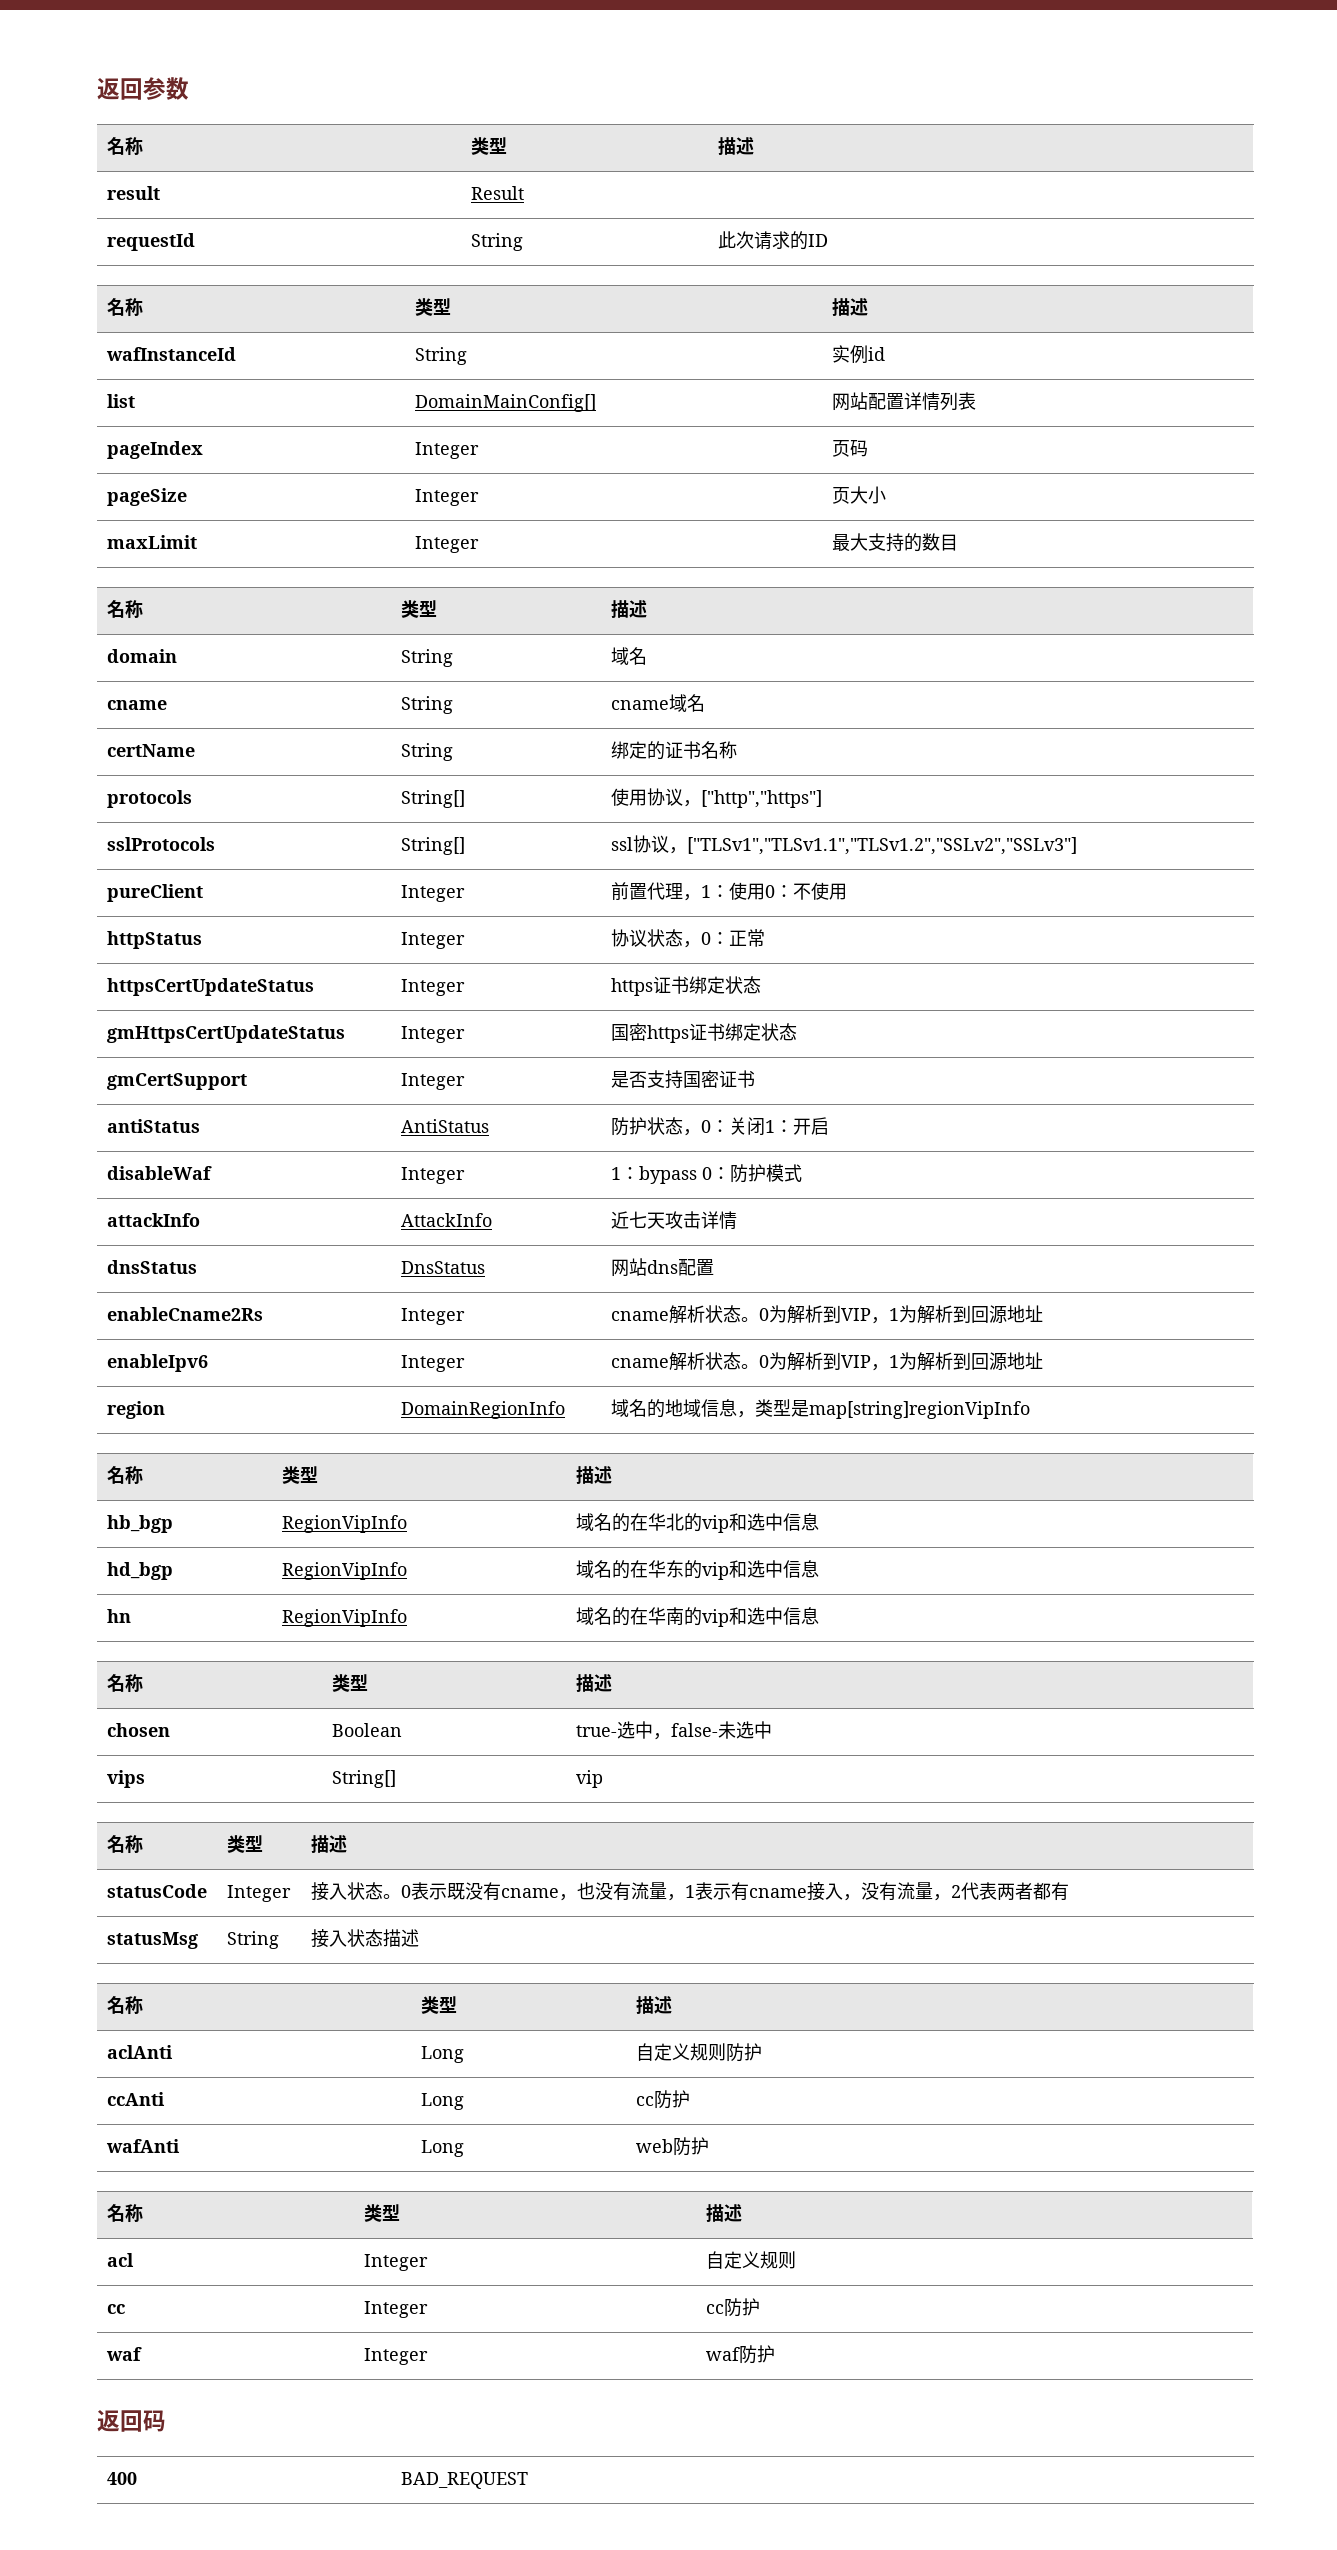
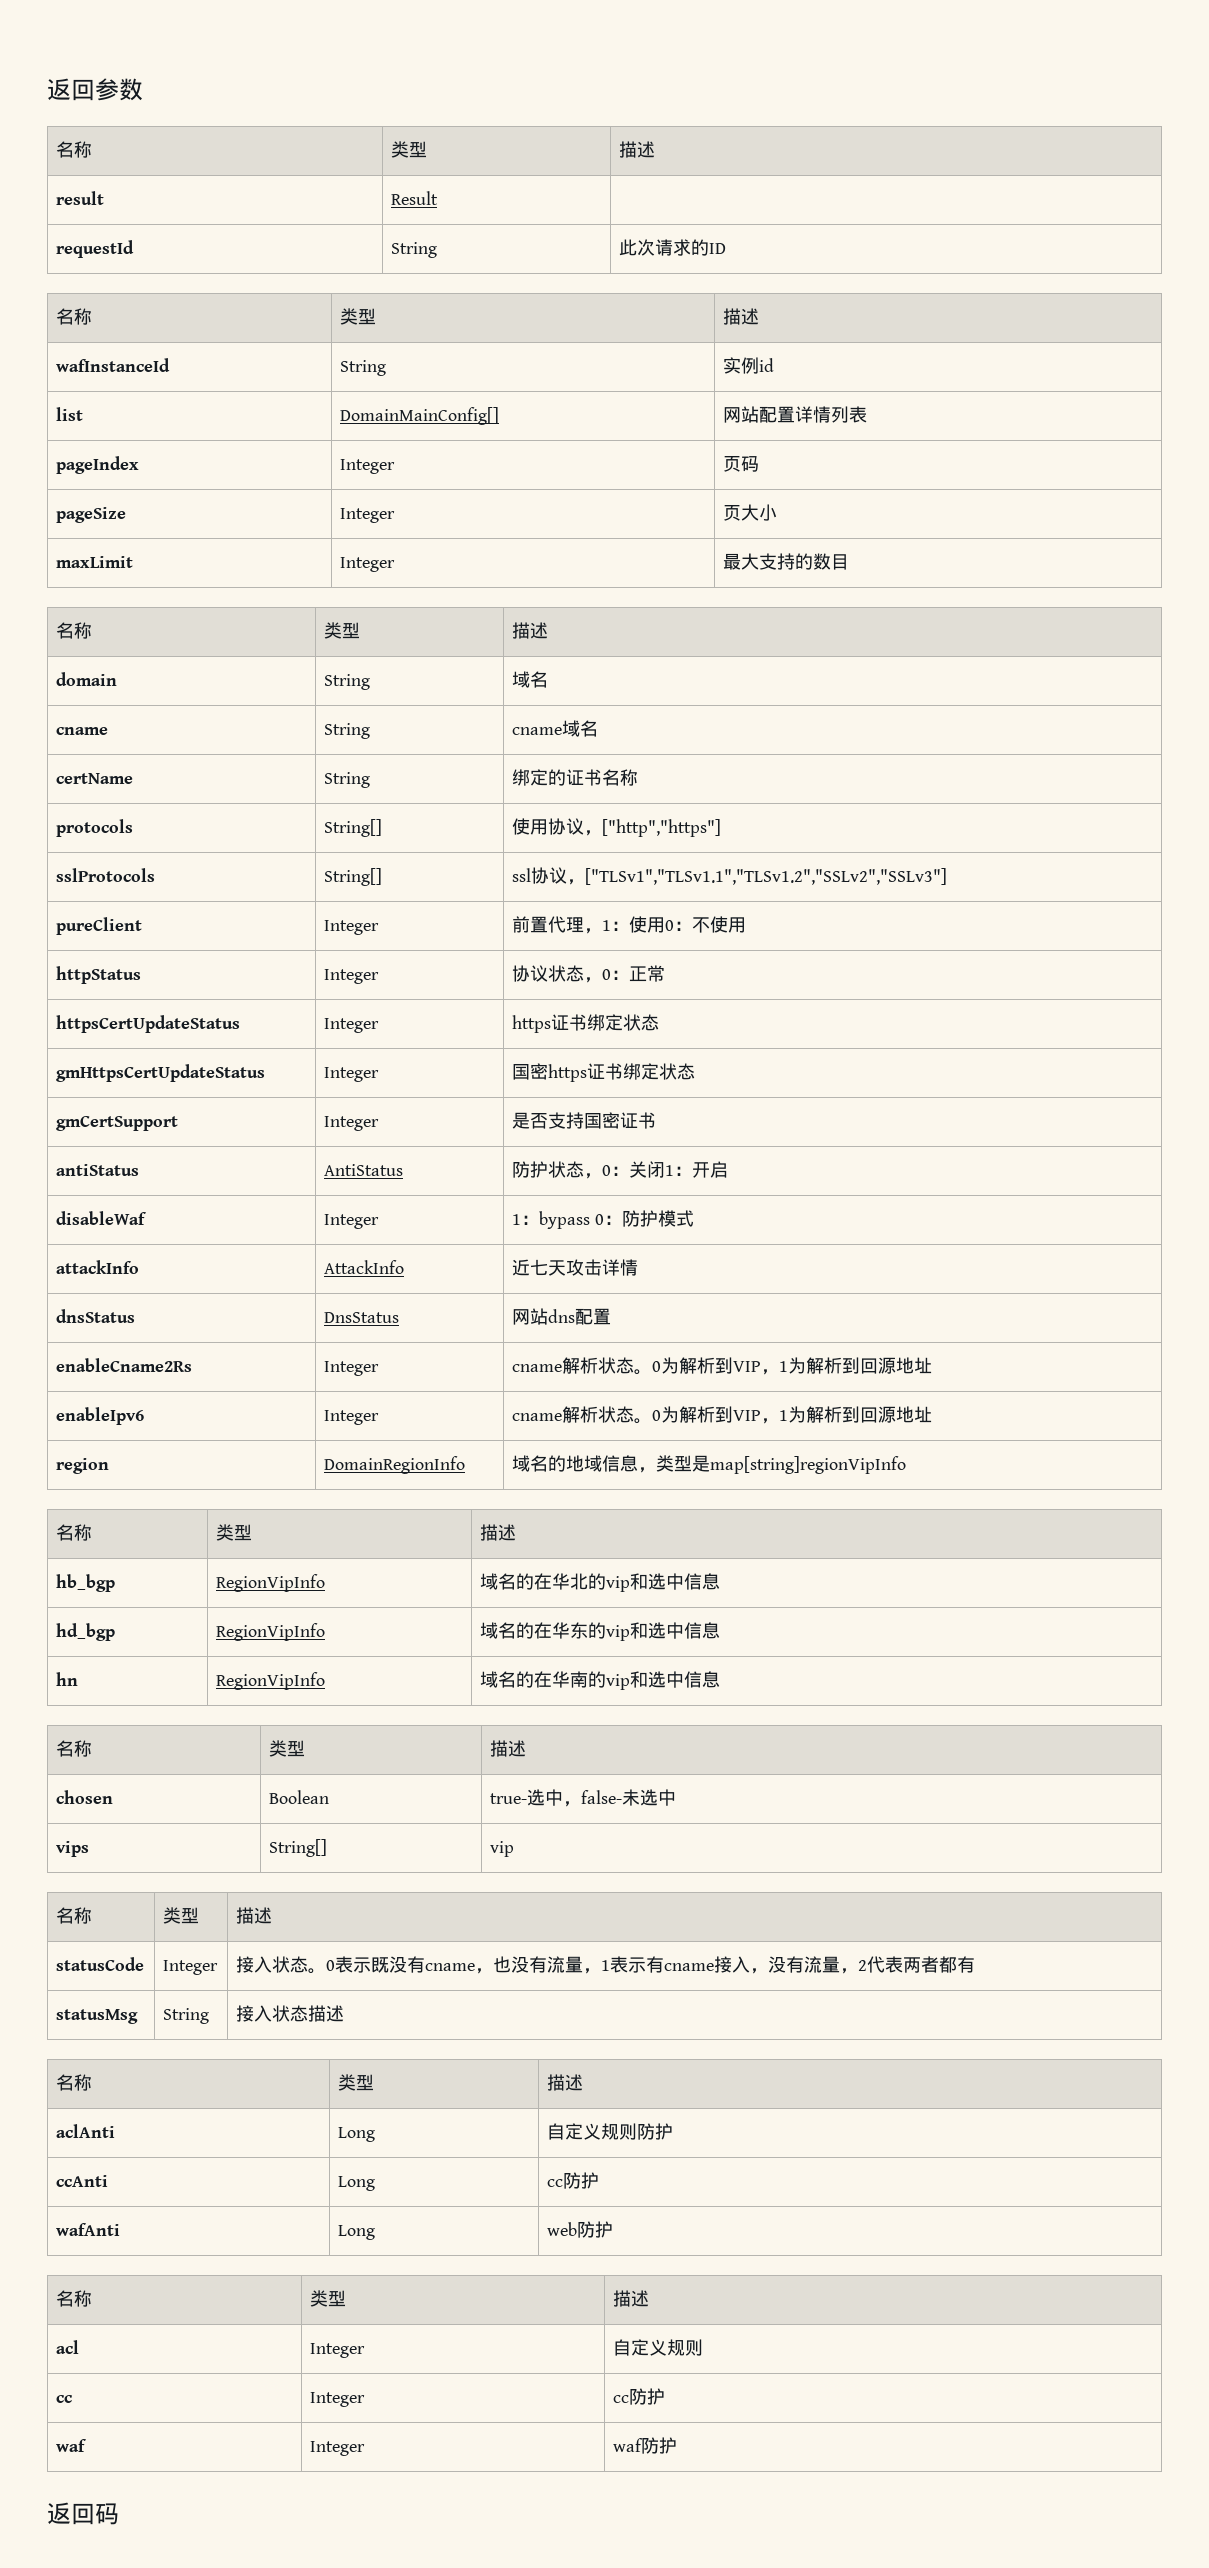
- 400 | BAD_REQUEST

